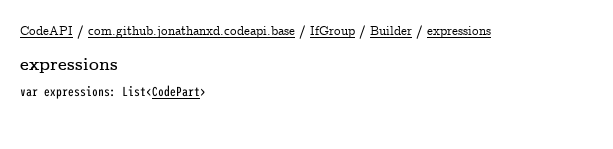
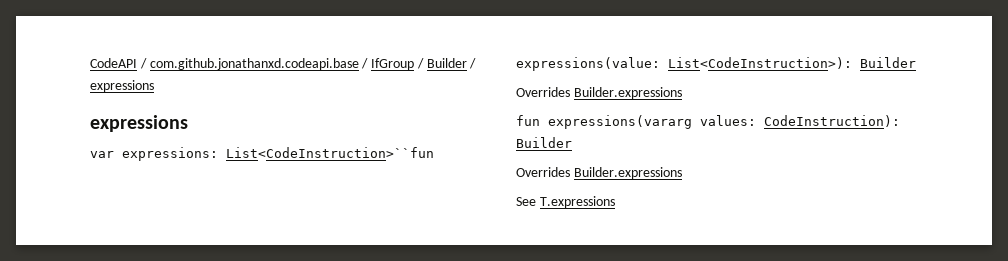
- var expressions: List<CodePart>
+ var expressions: List<CodeInstruction>``fun expressions(value: List<CodeInstruction>): Builder
+ Overrides Builder.expressions
+ fun expressions(vararg values: CodeInstruction): Builder
+ Overrides Builder.expressions
+ See T.expressions

